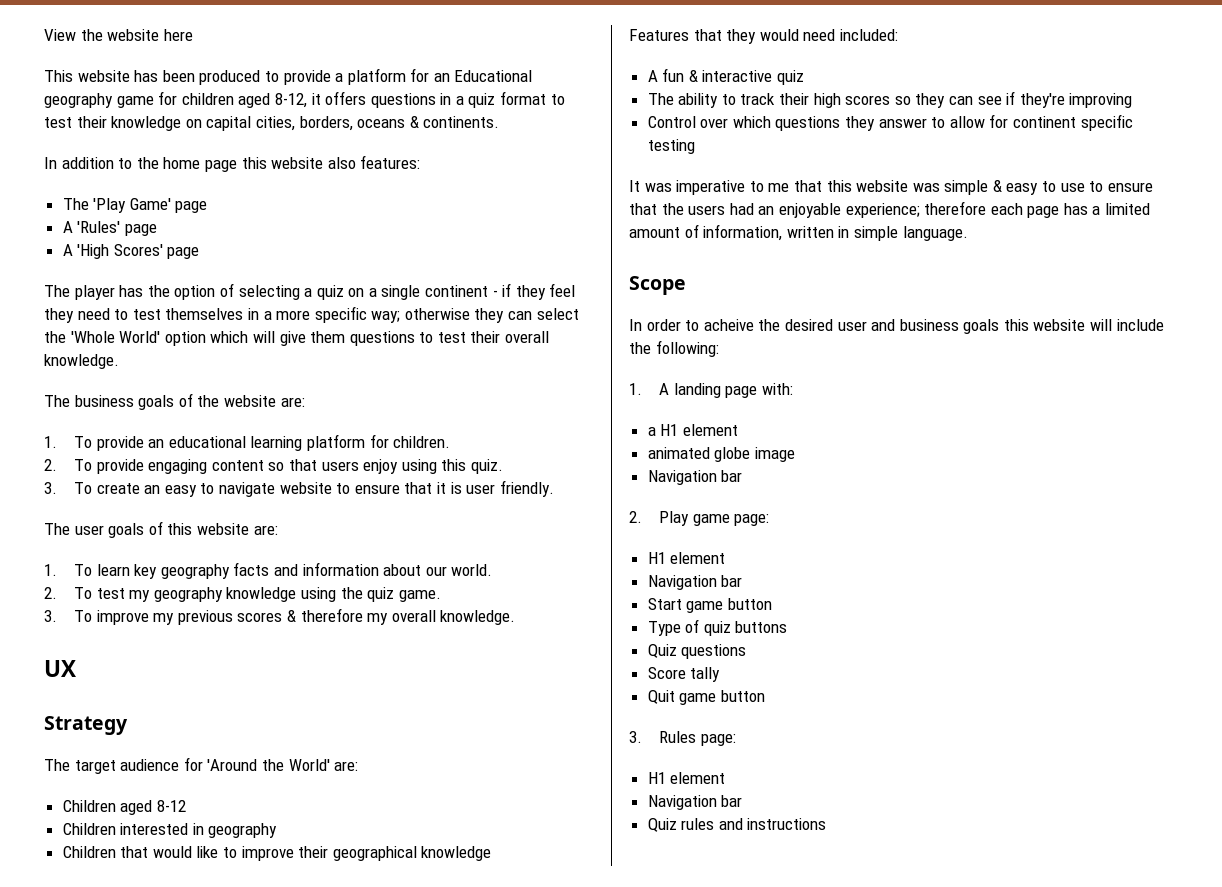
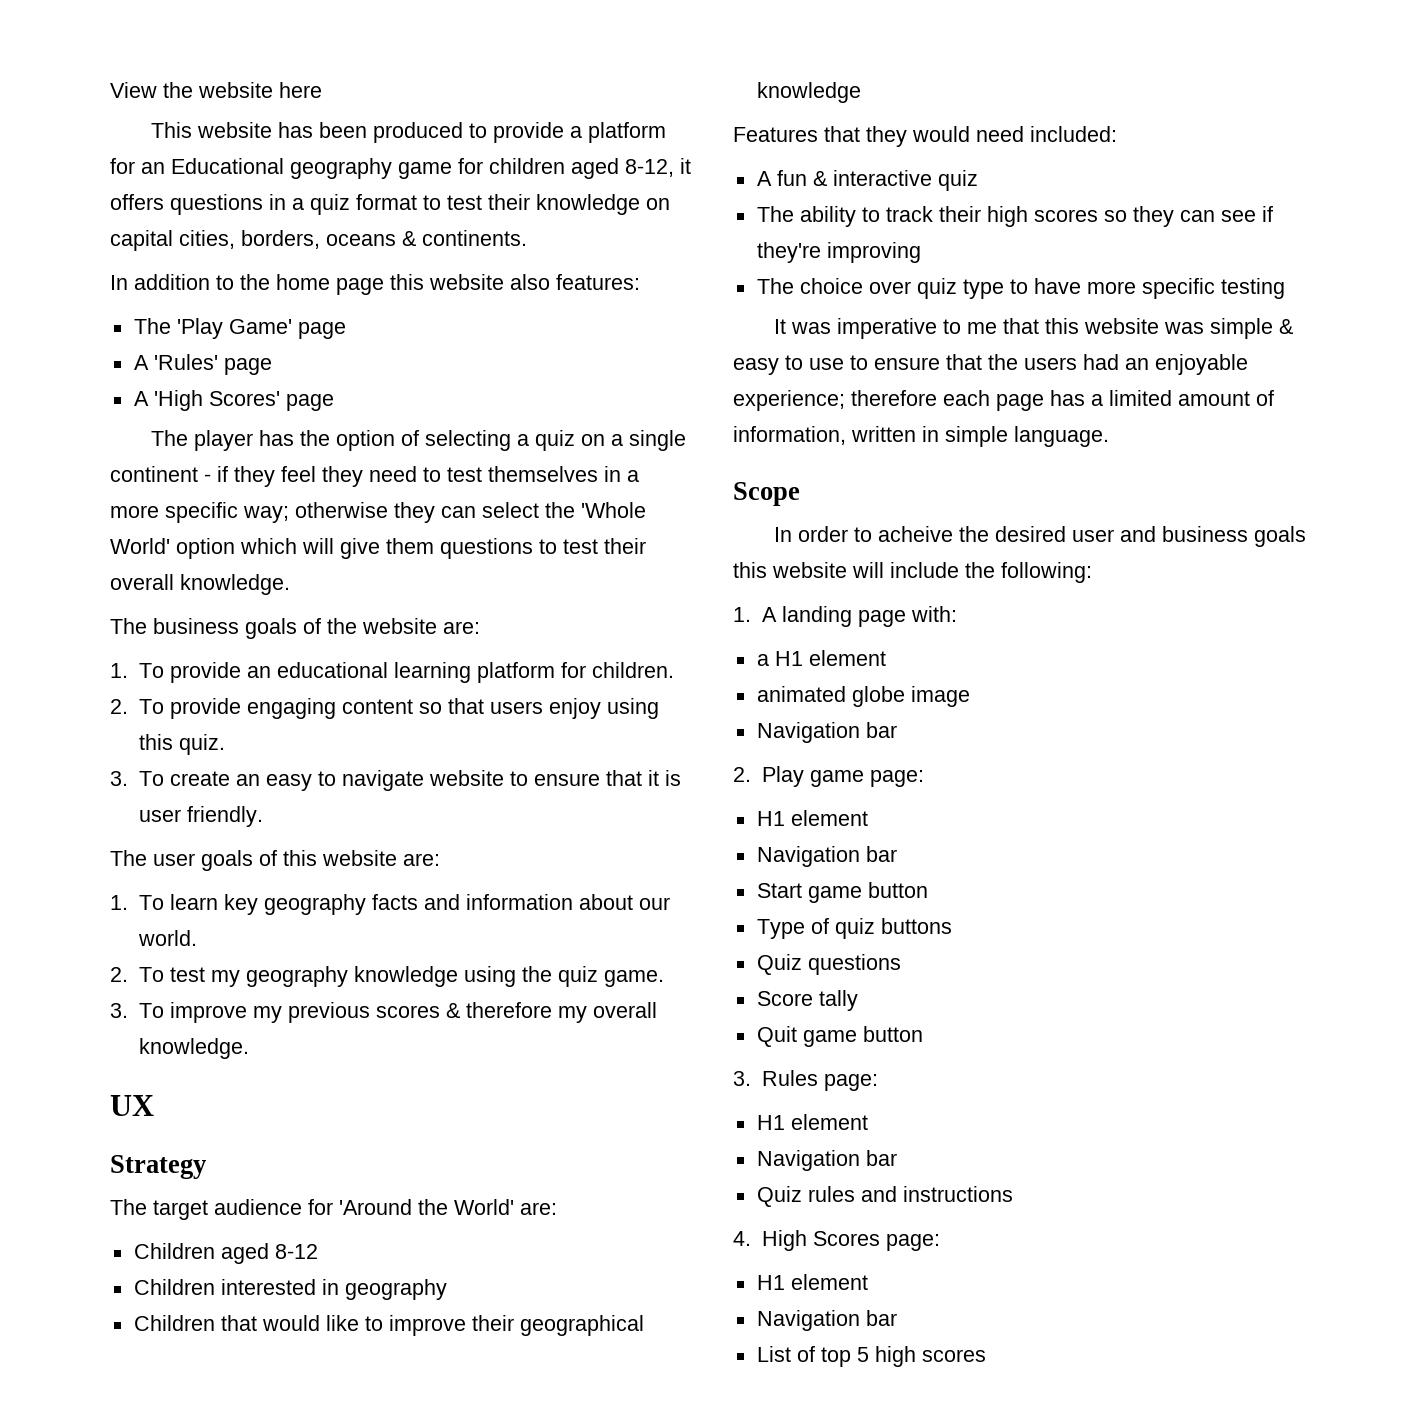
- Control over which questions they answer to allow for continent specific testing
+ The choice over quiz type to have more specific testing
+ 4. High Scores page:
+ H1 element
+ Navigation bar
+ List of top 5 high scores

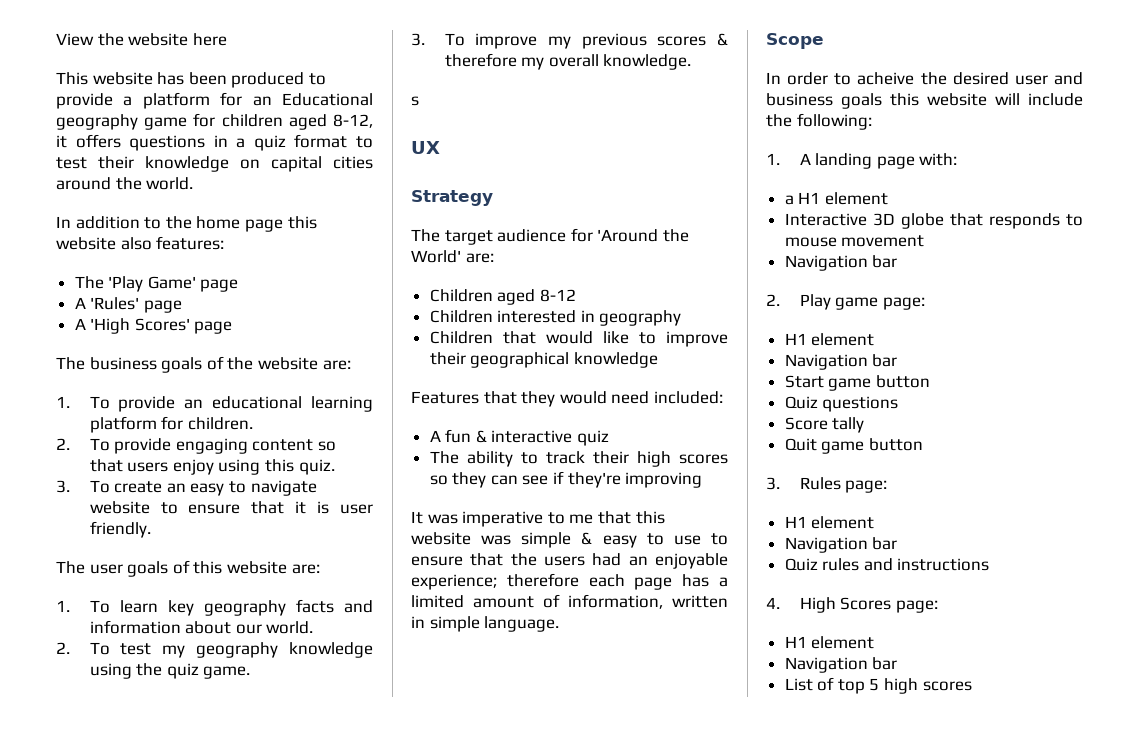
- This website has been produced to provide a platform for an Educational geography game for children aged 8-12, it offers questions in a quiz format to test their knowledge on capital cities, borders, oceans & continents.
+ This website has been produced to provide a platform for an Educational geography game for children aged 8-12, it offers questions in a quiz format to test their knowledge on capital cities around the world.
- The player has the option of selecting a quiz on a single continent - if they feel they need to test themselves in a more specific way; otherwise they can select the 'Whole World' option which will give them questions to test their overall knowledge.
+ s
- The choice over quiz type to have more specific testing
- animated globe image
+ Interactive 3D globe that responds to mouse movement
- Type of quiz buttons

